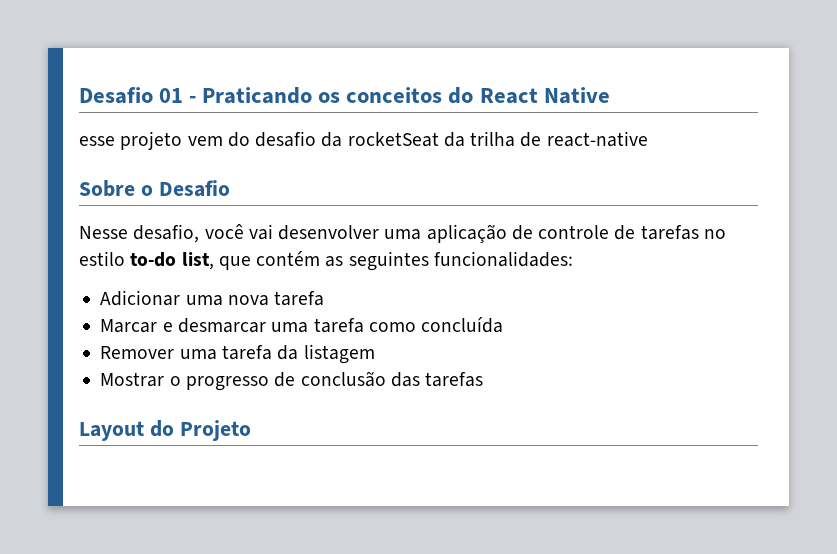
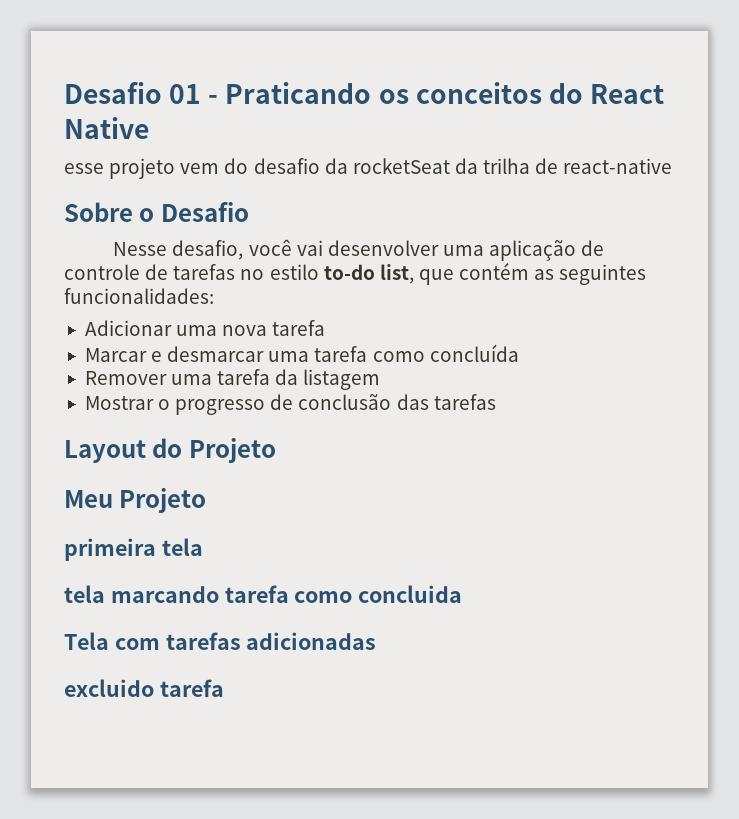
+ Meu Projeto
+ primeira tela
+ tela marcando tarefa como concluida
+ Tela com tarefas adicionadas
+ excluido tarefa

